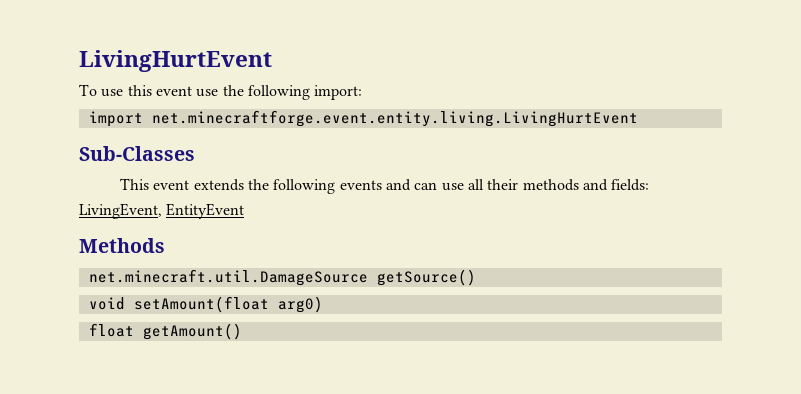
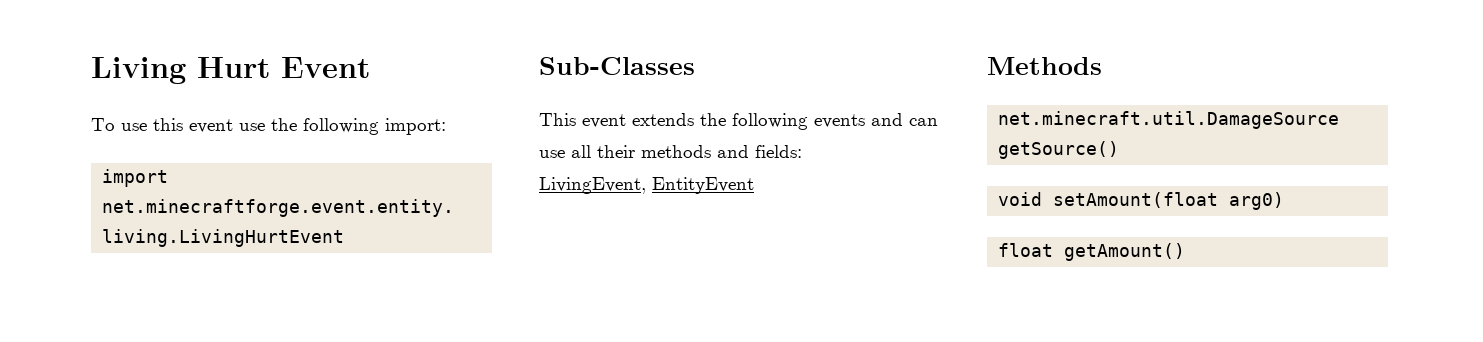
- LivingHurtEvent
+ Living Hurt Event

